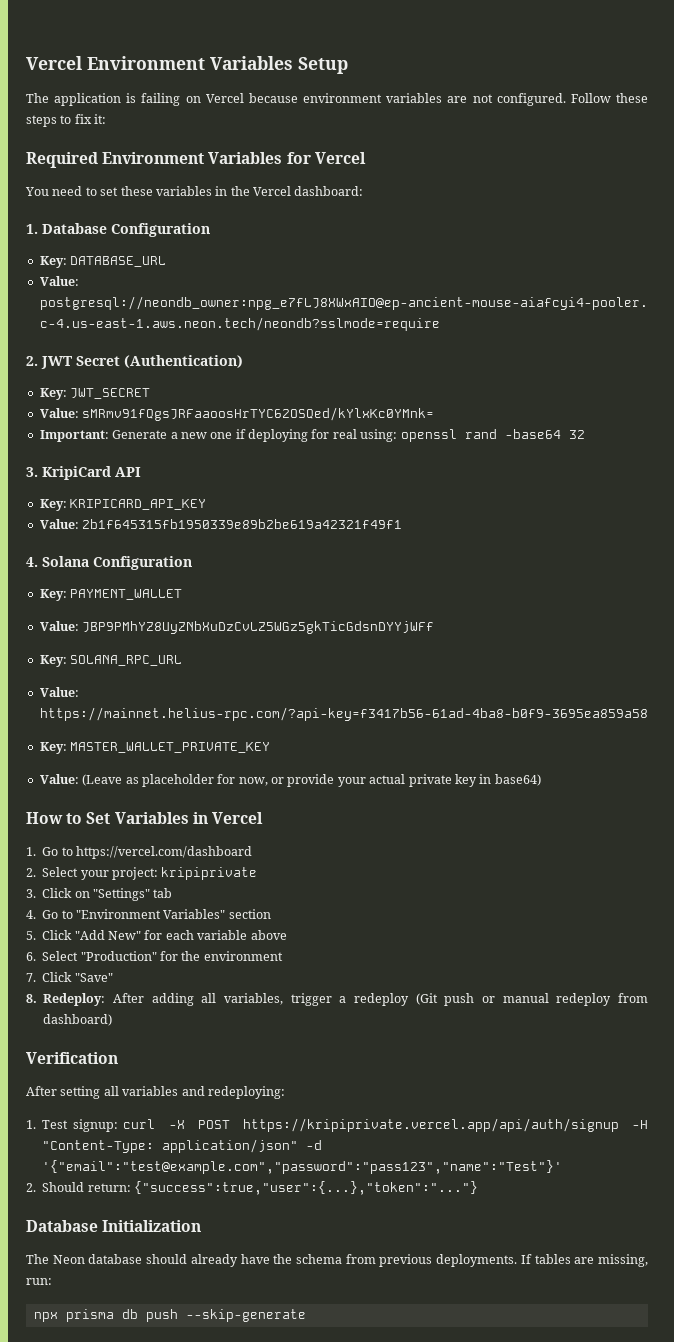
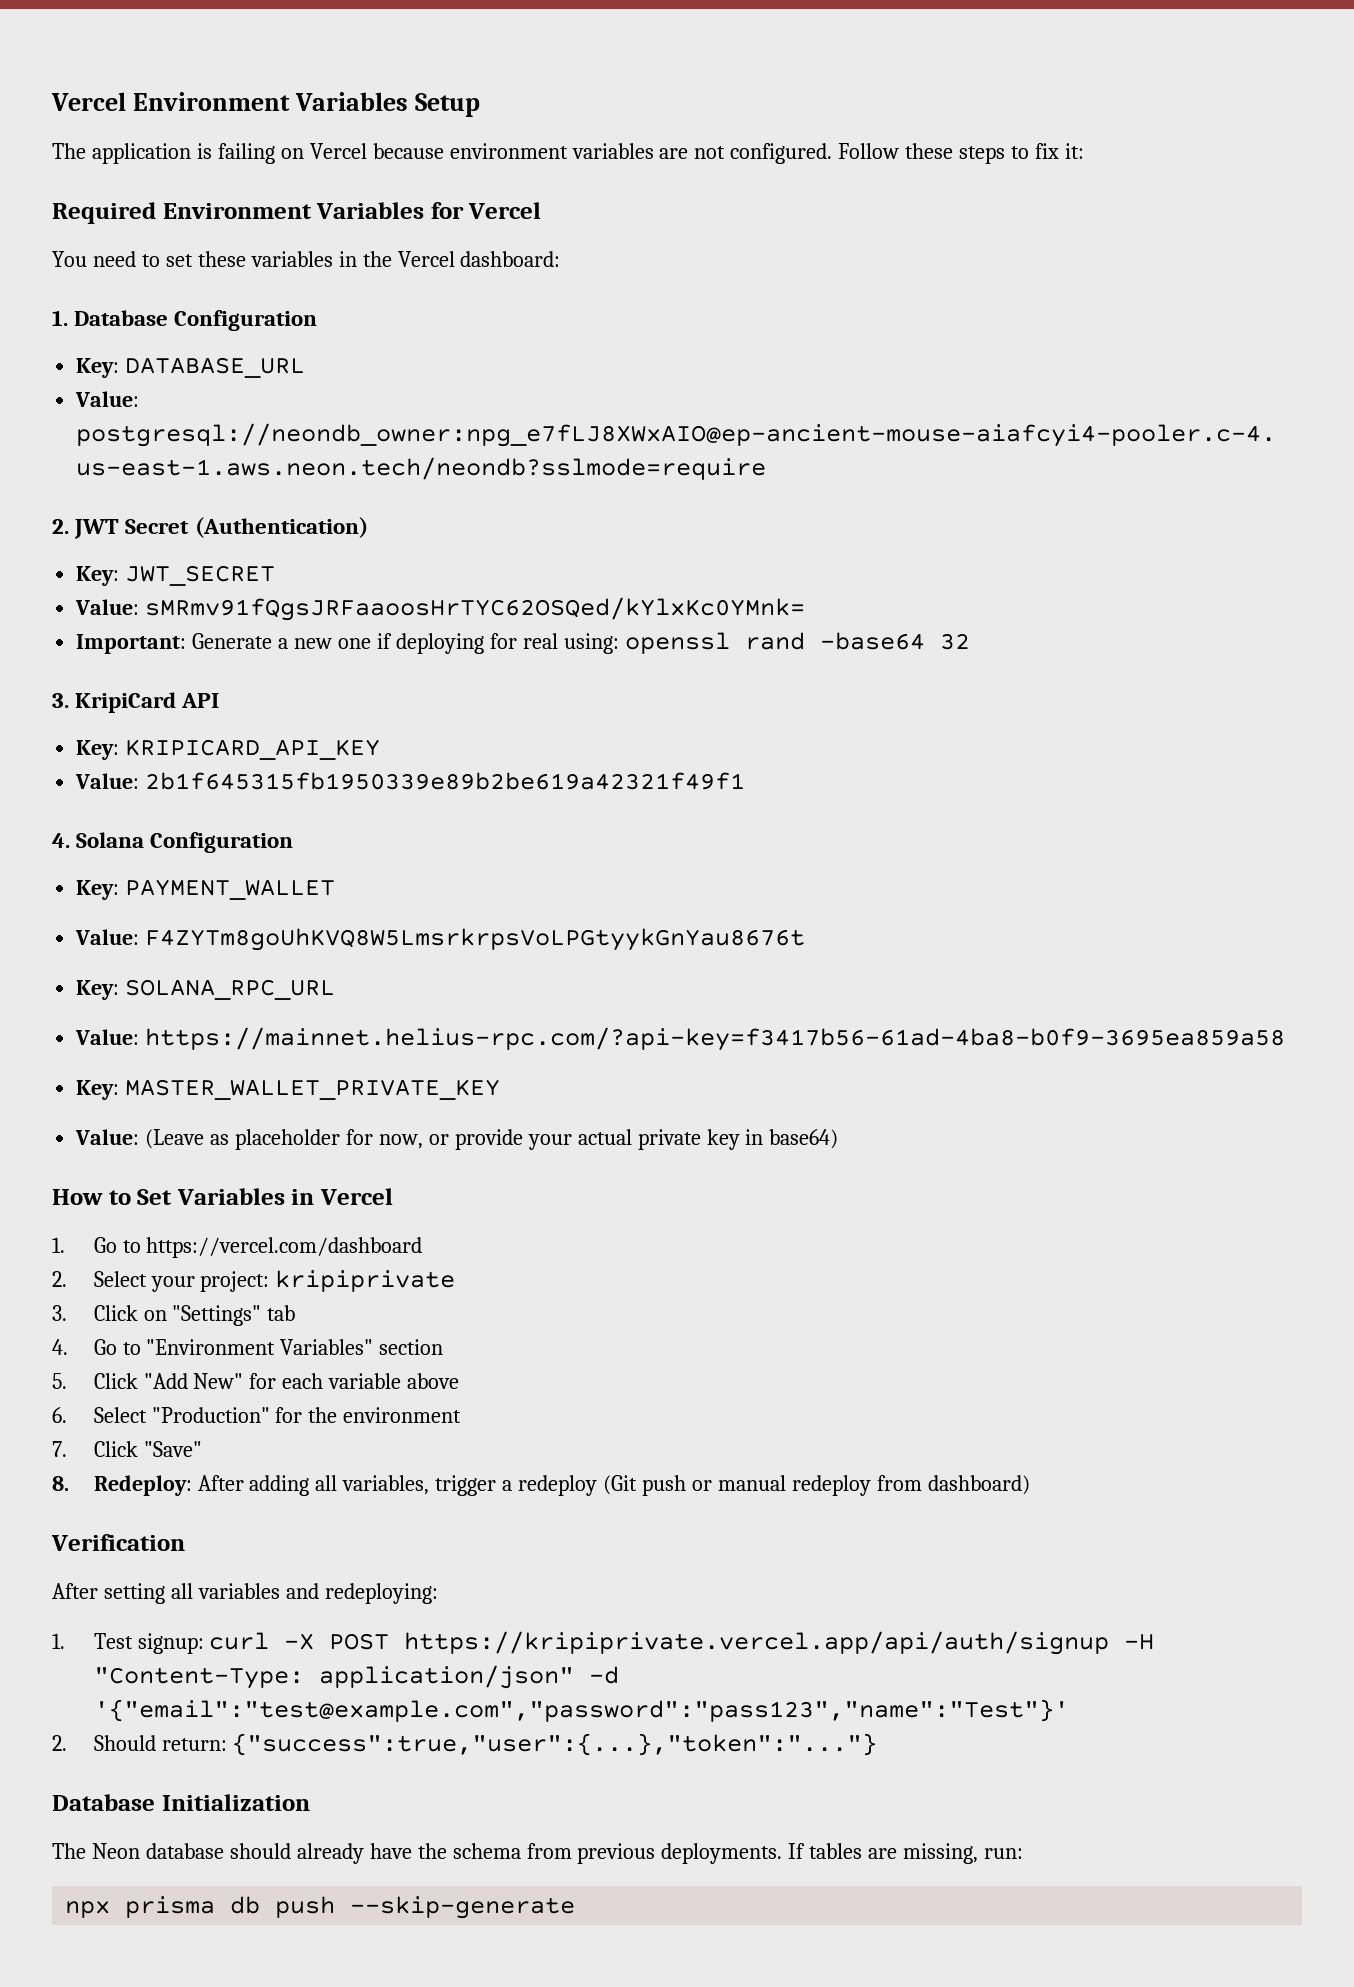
- Value: JBP9PMhYZ8UyZNbXuDzCvLZ5WGz5gkTicGdsnDYYjWFf
+ Value: F4ZYTm8goUhKVQ8W5LmsrkrpsVoLPGtyykGnYau8676t

